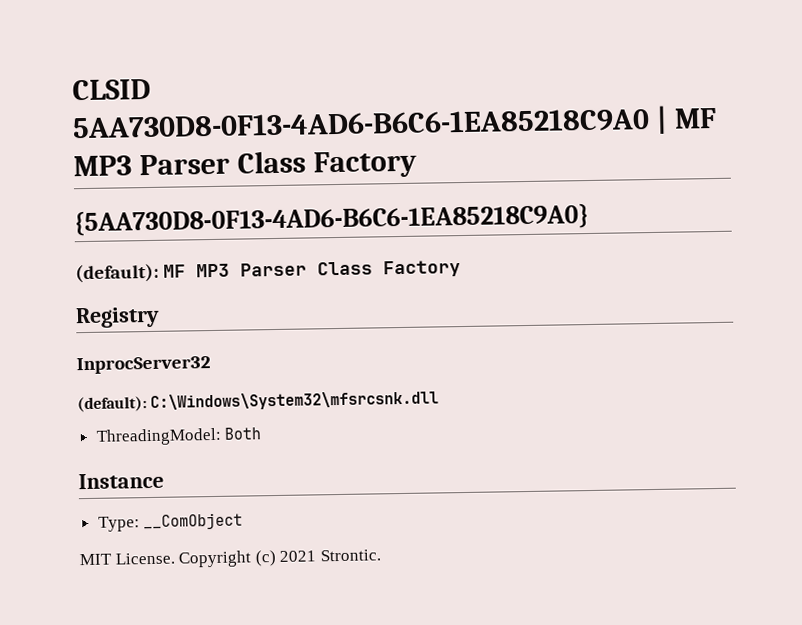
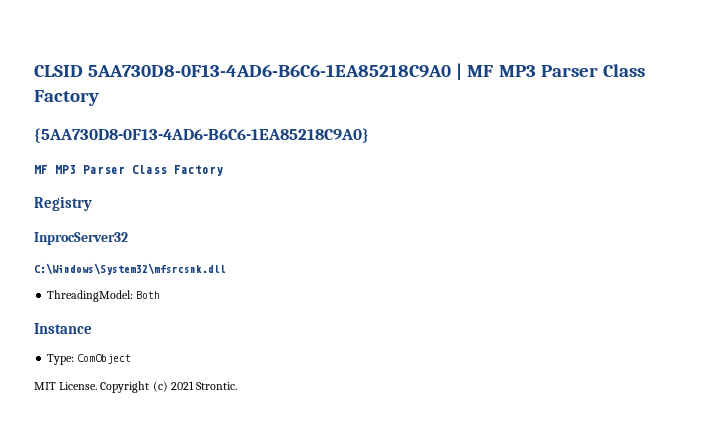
  {5AA730D8-0F13-4AD6-B6C6-1EA85218C9A0}
- (default): MF MP3 Parser Class Factory
+ MF MP3 Parser Class Factory
- (default): C:\Windows\System32\mfsrcsnk.dll
+ C:\Windows\System32\mfsrcsnk.dll
- Type: __ComObject
+ Type: ComObject

